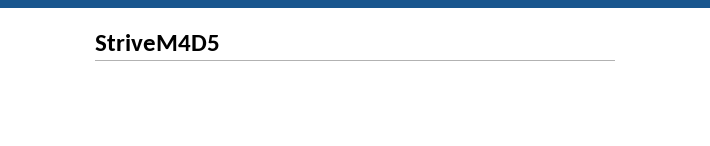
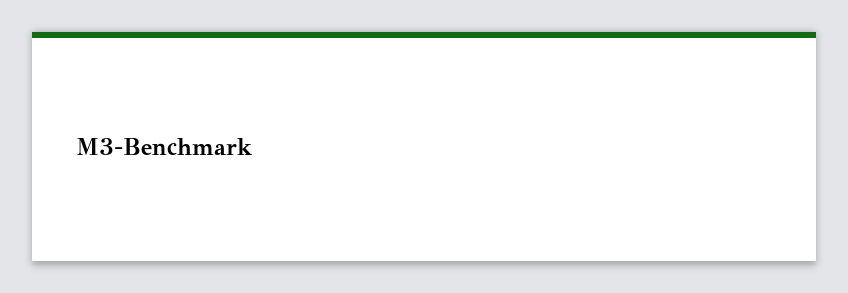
- StriveM4D5
+ M3-Benchmark

